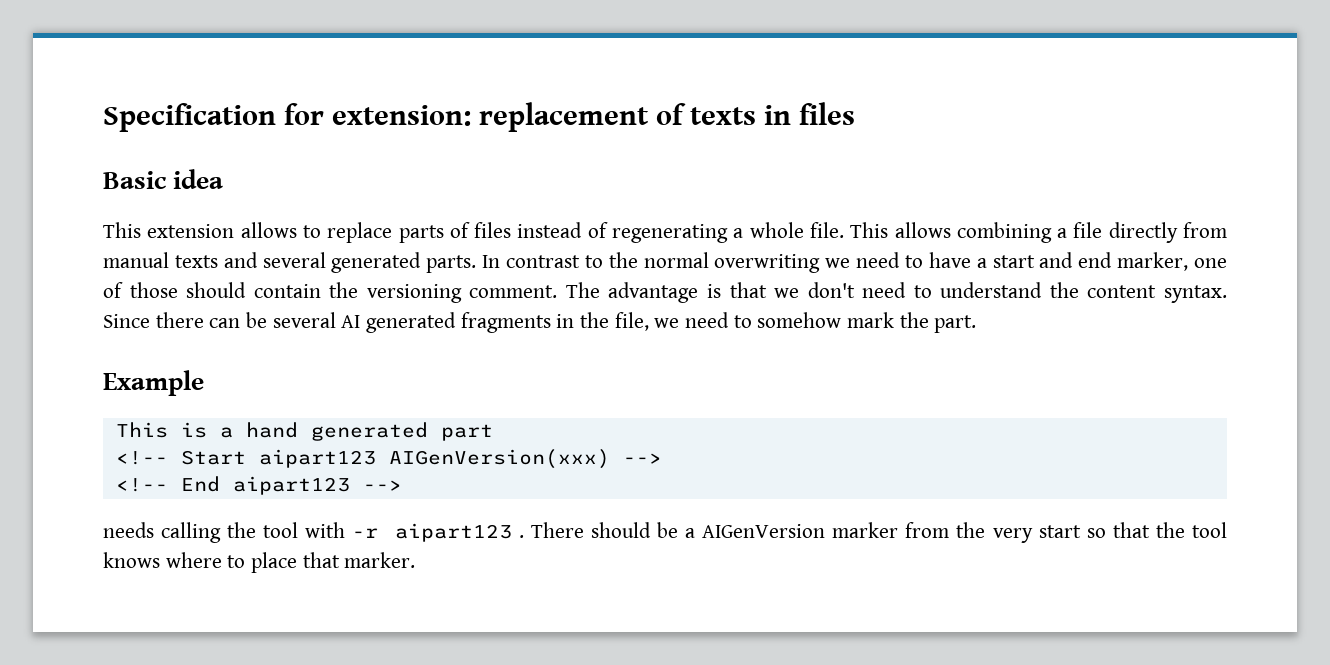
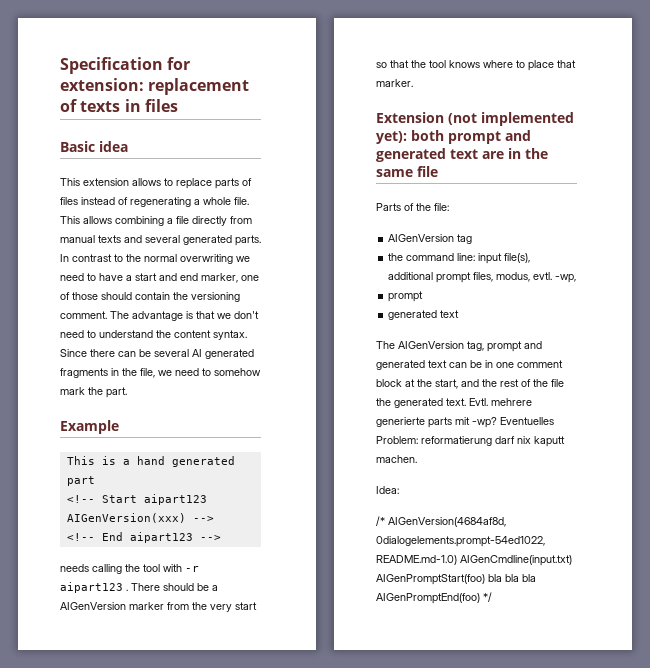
+ Extension (not implemented yet): both prompt and generated text are in the same file
+ Parts of the file:
+ AIGenVersion tag
+ the command line: input file(s), additional prompt files, modus, evtl. -wp,
+ prompt
+ generated text
+ The AIGenVersion tag, prompt and generated text can be in one comment block at the start, and the rest of the file the generated text. Evtl. mehrere generierte parts mit -wp? Eventuelles Problem: reformatierung darf nix kaputt machen.
+ Idea:
+ /* AIGenVersion(4684af8d, 0dialogelements.prompt-54ed1022, README.md-1.0) AIGenCmdline(input.txt) AIGenPromptStart(foo) bla bla bla AIGenPromptEnd(foo) */

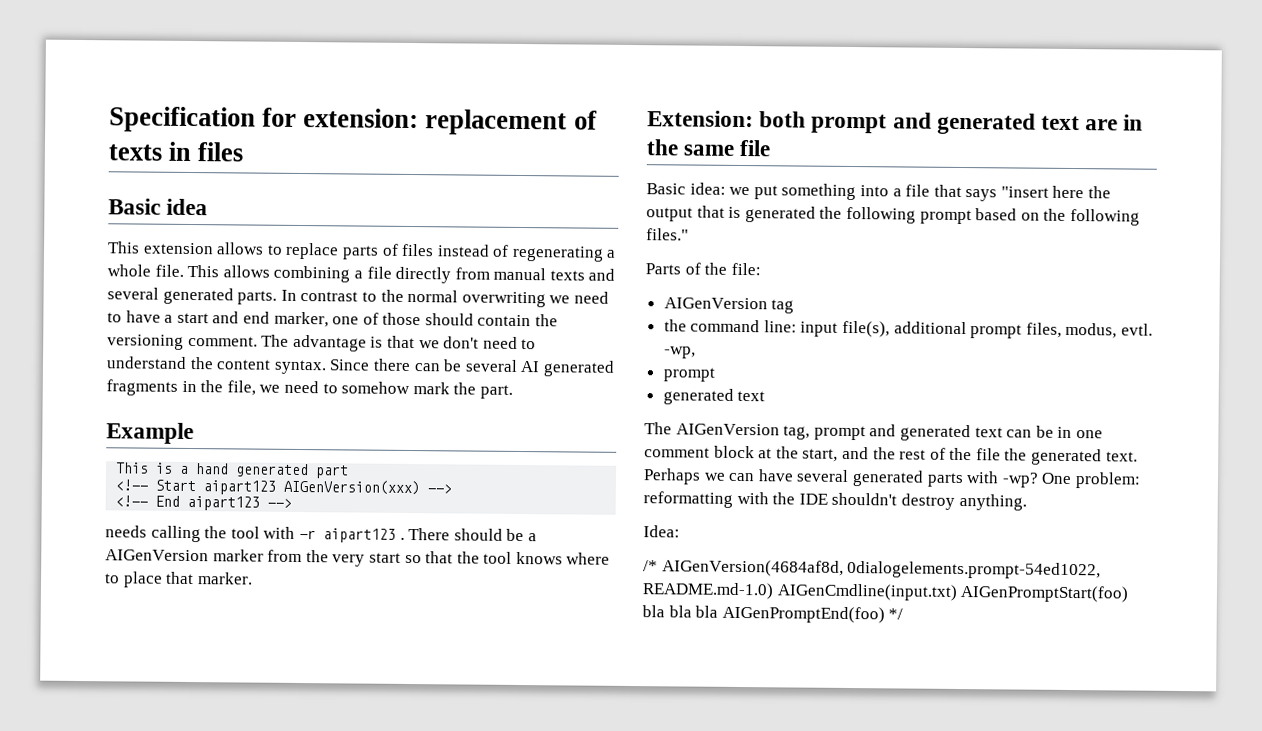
- Extension (not implemented yet): both prompt and generated text are in the same file
+ Extension: both prompt and generated text are in the same file
+ Basic idea: we put something into a file that says "insert here the output that is generated the following prompt based on the following files."
- Evtl. mehrere generierte parts mit -wp? Eventuelles Problem: reformatierung darf nix kaputt machen.
+ Perhaps we can have several generated parts with -wp? One problem: reformatting with the IDE shouldn't destroy anything.

